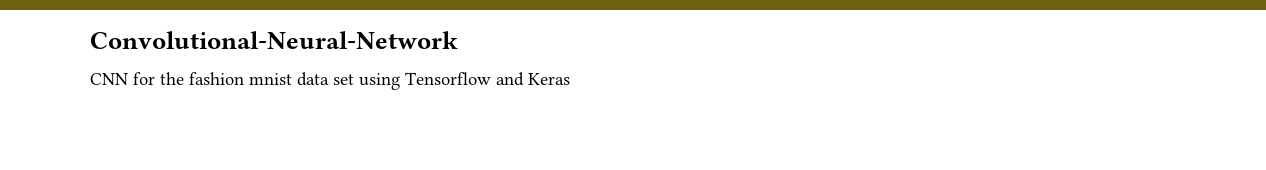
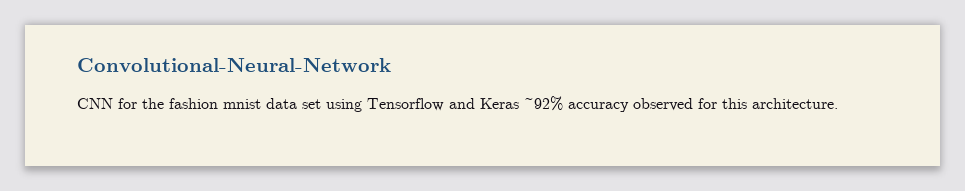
- CNN for the fashion mnist data set using Tensorflow and Keras
+ CNN for the fashion mnist data set using Tensorflow and Keras ~92% accuracy observed for this architecture.

